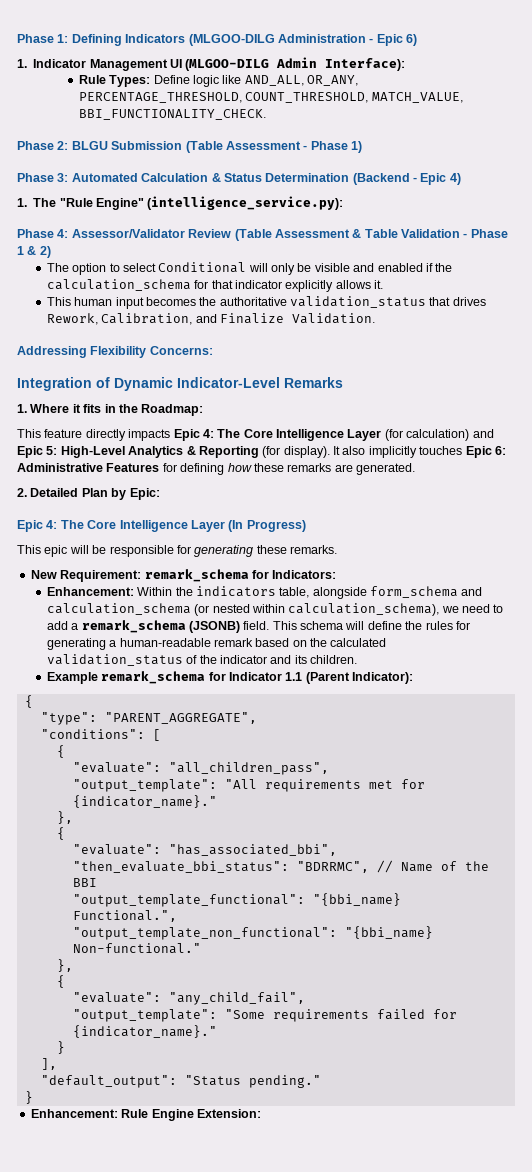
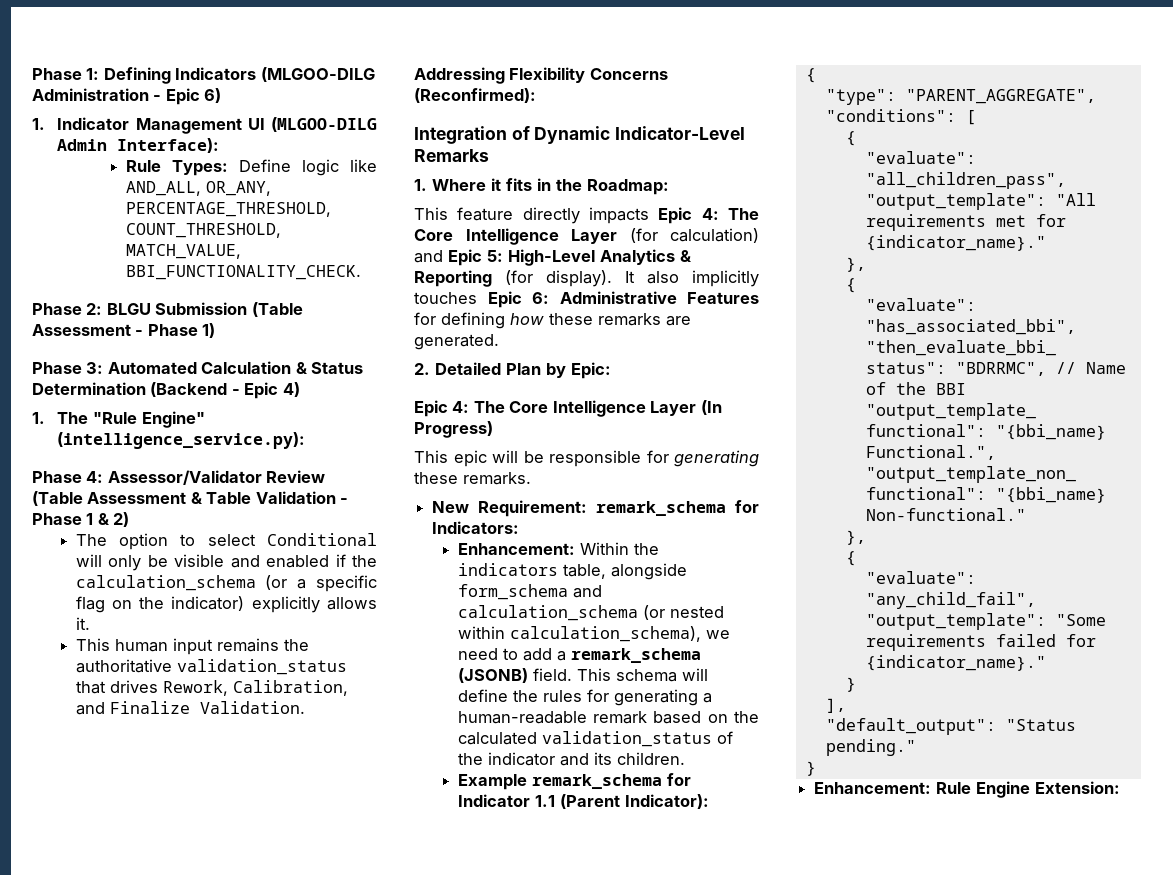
- The option to select Conditional will only be visible and enabled if the calculation_schema for that indicator explicitly allows it.
+ The option to select Conditional will only be visible and enabled if the calculation_schema (or a specific flag on the indicator) explicitly allows it.
- This human input becomes the authoritative validation_status that drives Rework, Calibration, and Finalize Validation.
+ This human input remains the authoritative validation_status that drives Rework, Calibration, and Finalize Validation.
- Addressing Flexibility Concerns:
+ Addressing Flexibility Concerns (Reconfirmed):

